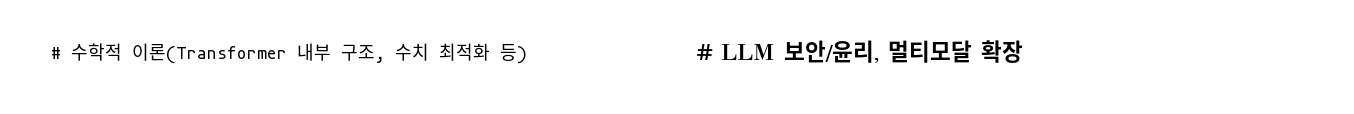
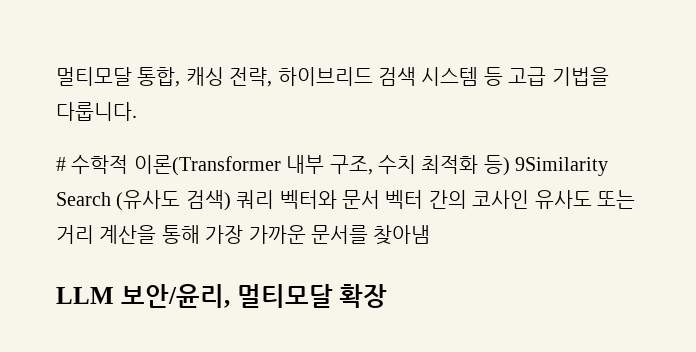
+ 멀티모달 통합, 캐싱 전략, 하이브리드 검색 시스템 등 고급 기법을 다룹니다.
- # 수학적 이론(Transformer 내부 구조, 수치 최적화 등)
- # LLM 보안/윤리, 멀티모달 확장
+ # 수학적 이론(Transformer 내부 구조, 수치 최적화 등) 9Similarity Search (유사도 검색) 쿼리 벡터와 문서 벡터 간의 코사인 유사도 또는 거리 계산을 통해 가장 가까운 문서를 찾아냄
+ LLM 보안/윤리, 멀티모달 확장

